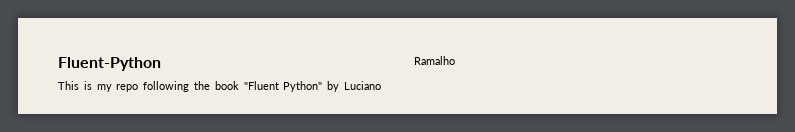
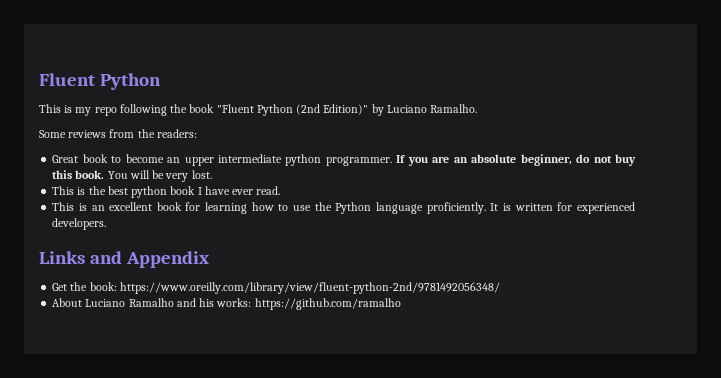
- Fluent-Python
+ Fluent Python
- This is my repo following the book "Fluent Python" by Luciano Ramalho
+ This is my repo following the book "Fluent Python (2nd Edition)" by Luciano Ramalho.
+ Some reviews from the readers:
+ Great book to become an upper intermediate python programmer. If you are an absolute beginner, do not buy this book. You will be very lost.
+ This is the best python book I have ever read.
+ This is an excellent book for learning how to use the Python language proficiently. It is written for experienced developers.
+ Links and Appendix
+ Get the book: https://www.oreilly.com/library/view/fluent-python-2nd/9781492056348/
+ About Luciano Ramalho and his works: https://github.com/ramalho

